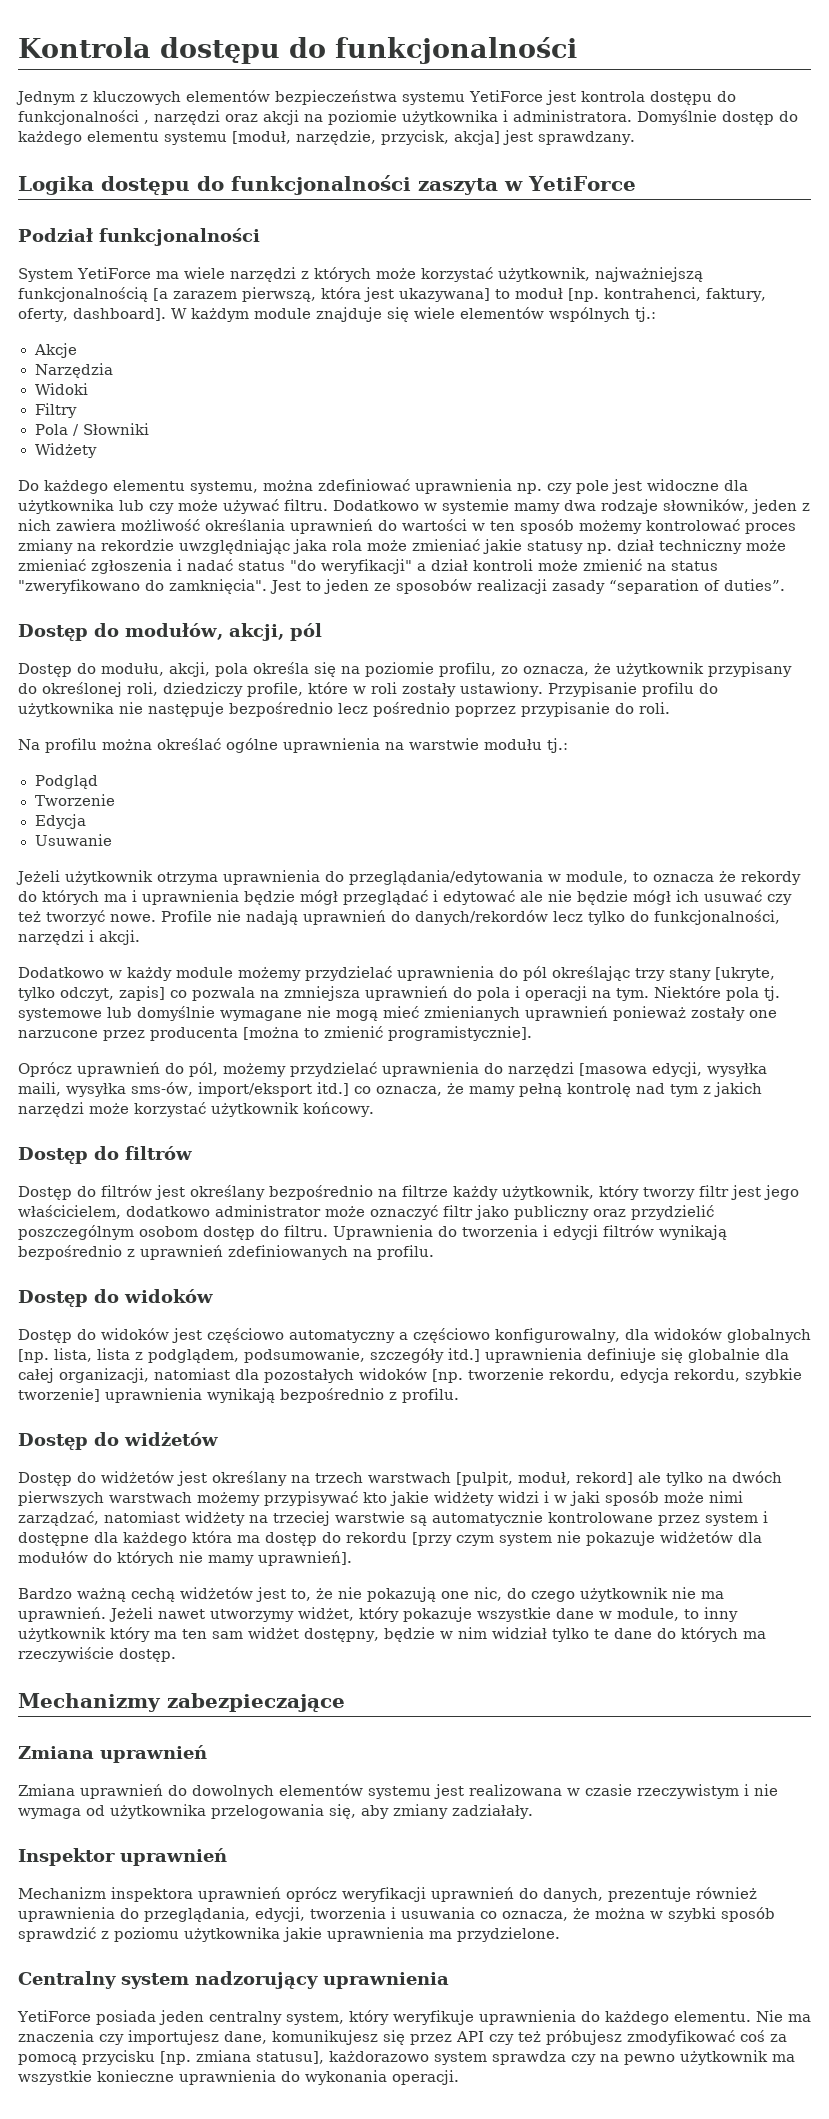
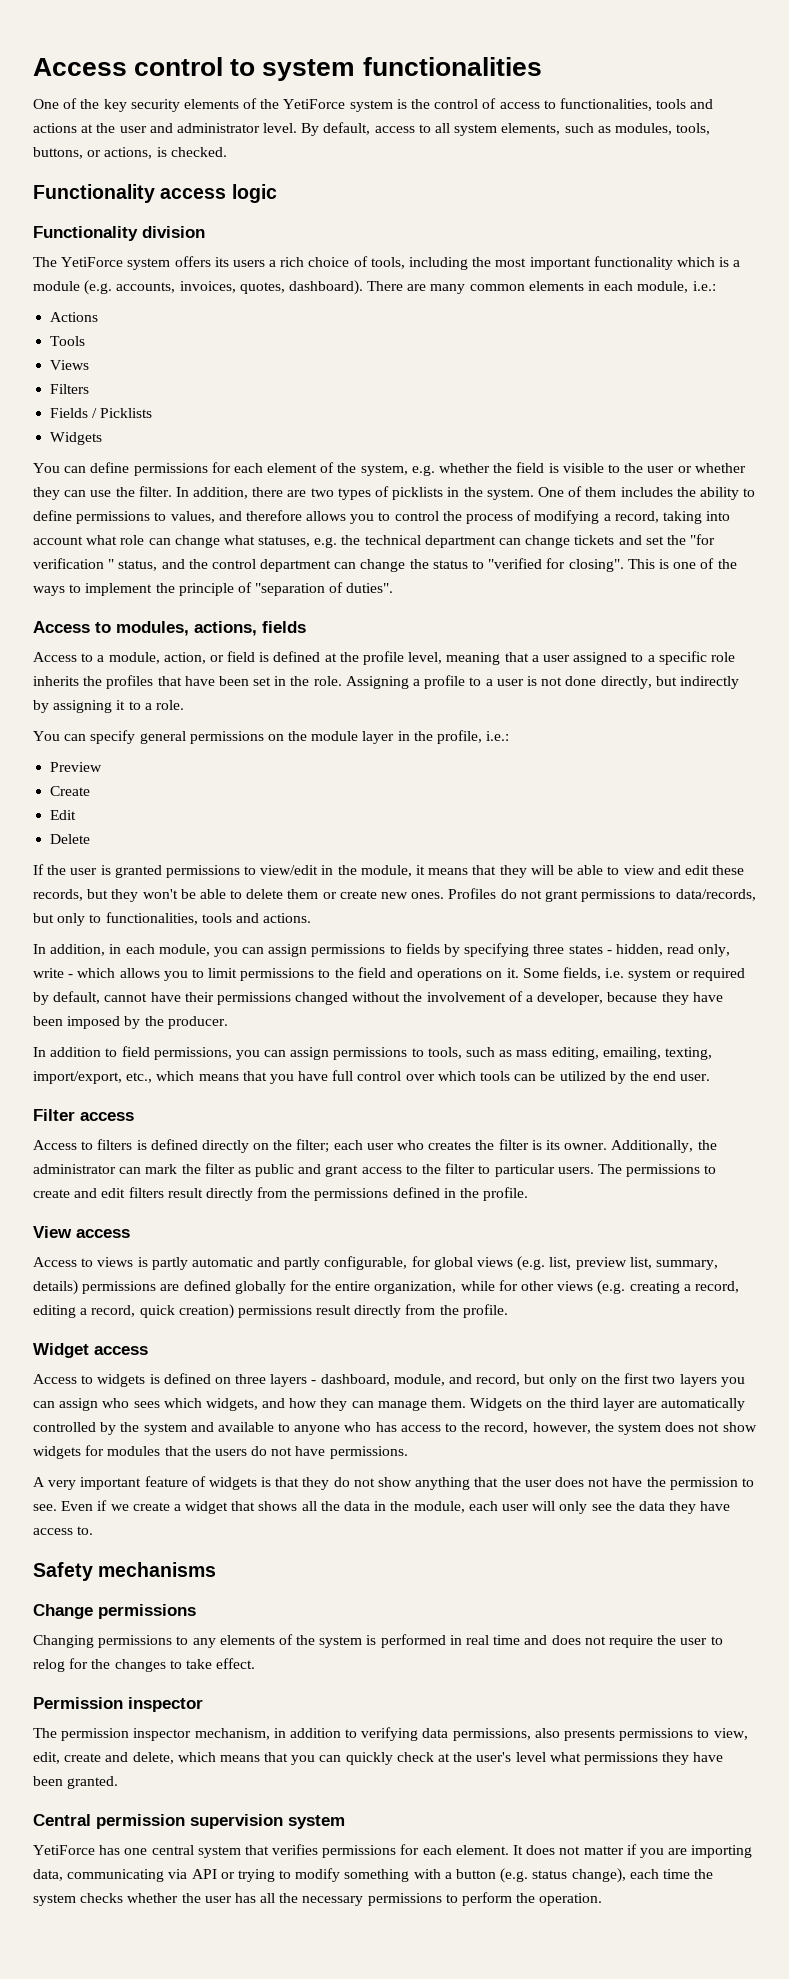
- Kontrola dostępu do funkcjonalności
- Jednym z kluczowych elementów bezpieczeństwa systemu YetiForce jest kontrola dostępu do funkcjonalności , narzędzi oraz akcji na poziomie użytkownika i administratora. Domyślnie dostęp do każdego elementu systemu [moduł, narzędzie, przycisk, akcja] jest sprawdzany.
- Logika dostępu do funkcjonalności zaszyta w YetiForce
- Podział funkcjonalności
- System YetiForce ma wiele narzędzi z których może korzystać użytkownik, najważniejszą funkcjonalnością [a zarazem pierwszą, która jest ukazywana] to moduł [np. kontrahenci, faktury, oferty, dashboard]. W każdym module znajduje się wiele elementów wspólnych tj.:
- Akcje
- Narzędzia
- Widoki
- Filtry
- Pola / Słowniki
- Widżety
- Do każdego elementu systemu, można zdefiniować uprawnienia np. czy pole jest widoczne dla użytkownika lub czy może używać filtru. Dodatkowo w systemie mamy dwa rodzaje słowników, jeden z nich zawiera możliwość określania uprawnień do wartości w ten sposób możemy kontrolować proces zmiany na rekordzie uwzględniając jaka rola może zmieniać jakie statusy np. dział techniczny może zmieniać zgłoszenia i nadać status "do weryfikacji" a dział kontroli może zmienić na status "zweryfikowano do zamknięcia". Jest to jeden ze sposobów realizacji zasady “separation of duties”.
- Dostęp do modułów, akcji, pól
- Dostęp do modułu, akcji, pola określa się na poziomie profilu, zo oznacza, że użytkownik przypisany do określonej roli, dziedziczy profile, które w roli zostały ustawiony. Przypisanie profilu do użytkownika nie następuje bezpośrednio lecz pośrednio poprzez przypisanie do roli.
- Na profilu można określać ogólne uprawnienia na warstwie modułu tj.:
- Podgląd
- Tworzenie
- Edycja
- Usuwanie
- Jeżeli użytkownik otrzyma uprawnienia do przeglądania/edytowania w module, to oznacza że rekordy do których ma i uprawnienia będzie mógł przeglądać i edytować ale nie będzie mógł ich usuwać czy też tworzyć nowe. Profile nie nadają uprawnień do danych/rekordów lecz tylko do funkcjonalności, narzędzi i akcji.
- Dodatkowo w każdy module możemy przydzielać uprawnienia do pól określając trzy stany [ukryte, tylko odczyt, zapis] co pozwala na zmniejsza uprawnień do pola i operacji na tym. Niektóre pola tj. systemowe lub domyślnie wymagane nie mogą mieć zmienianych uprawnień ponieważ zostały one narzucone przez producenta [można to zmienić programistycznie].
- Oprócz uprawnień do pól, możemy przydzielać uprawnienia do narzędzi [masowa edycji, wysyłka maili, wysyłka sms-ów, import/eksport itd.] co oznacza, że mamy pełną kontrolę nad tym z jakich narzędzi może korzystać użytkownik końcowy.
- Dostęp do filtrów
- Dostęp do filtrów jest określany bezpośrednio na filtrze każdy użytkownik, który tworzy filtr jest jego właścicielem, dodatkowo administrator może oznaczyć filtr jako publiczny oraz przydzielić poszczególnym osobom dostęp do filtru. Uprawnienia do tworzenia i edycji filtrów wynikają bezpośrednio z uprawnień zdefiniowanych na profilu.
- Dostęp do widoków
- Dostęp do widoków jest częściowo automatyczny a częściowo konfigurowalny, dla widoków globalnych [np. lista, lista z podglądem, podsumowanie, szczegóły itd.] uprawnienia definiuje się globalnie dla całej organizacji, natomiast dla pozostałych widoków [np. tworzenie rekordu, edycja rekordu, szybkie tworzenie] uprawnienia wynikają bezpośrednio z profilu.
- Dostęp do widżetów
- Dostęp do widżetów jest określany na trzech warstwach [pulpit, moduł, rekord] ale tylko na dwóch pierwszych warstwach możemy przypisywać kto jakie widżety widzi i w jaki sposób może nimi zarządzać, natomiast widżety na trzeciej warstwie są automatycznie kontrolowane przez system i dostępne dla każdego która ma dostęp do rekordu [przy czym system nie pokazuje widżetów dla modułów do których nie mamy uprawnień].
- Bardzo ważną cechą widżetów jest to, że nie pokazują one nic, do czego użytkownik nie ma uprawnień. Jeżeli nawet utworzymy widżet, który pokazuje wszystkie dane w module, to inny użytkownik który ma ten sam widżet dostępny, będzie w nim widział tylko te dane do których ma rzeczywiście dostęp.
- Mechanizmy zabezpieczające
- Zmiana uprawnień
- Zmiana uprawnień do dowolnych elementów systemu jest realizowana w czasie rzeczywistym i nie wymaga od użytkownika przelogowania się, aby zmiany zadziałały.
- Inspektor uprawnień
- Mechanizm inspektora uprawnień oprócz weryfikacji uprawnień do danych, prezentuje również uprawnienia do przeglądania, edycji, tworzenia i usuwania co oznacza, że można w szybki sposób sprawdzić z poziomu użytkownika jakie uprawnienia ma przydzielone.
- Centralny system nadzorujący uprawnienia
- YetiForce posiada jeden centralny system, który weryfikuje uprawnienia do każdego elementu. Nie ma znaczenia czy importujesz dane, komunikujesz się przez API czy też próbujesz zmodyfikować coś za pomocą przycisku [np. zmiana statusu], każdorazowo system sprawdza czy na pewno użytkownik ma wszystkie konieczne uprawnienia do wykonania operacji.
+ Access control to system functionalities
+ One of the key security elements of the YetiForce system is the control of access to functionalities, tools and actions at the user and administrator level. By default, access to all system elements, such as modules, tools, buttons, or actions, is checked.
+ Functionality access logic
+ Functionality division
+ The YetiForce system offers its users a rich choice of tools, including the most important functionality which is a module (e.g. accounts, invoices, quotes, dashboard). There are many common elements in each module, i.e.:
+ Actions
+ Tools
+ Views
+ Filters
+ Fields / Picklists
+ Widgets
+ You can define permissions for each element of the system, e.g. whether the field is visible to the user or whether they can use the filter. In addition, there are two types of picklists in the system. One of them includes the ability to define permissions to values, and therefore allows you to control the process of modifying a record, taking into account what role can change what statuses, e.g. the technical department can change tickets and set the "for verification " status, and the control department can change the status to "verified for closing". This is one of the ways to implement the principle of "separation of duties".
+ Access to modules, actions, fields
+ Access to a module, action, or field is defined at the profile level, meaning that a user assigned to a specific role inherits the profiles that have been set in the role. Assigning a profile to a user is not done directly, but indirectly by assigning it to a role.
+ You can specify general permissions on the module layer in the profile, i.e.:
+ Preview
+ Create
+ Edit
+ Delete
+ If the user is granted permissions to view/edit in the module, it means that they will be able to view and edit these records, but they won't be able to delete them or create new ones. Profiles do not grant permissions to data/records, but only to functionalities, tools and actions.
+ In addition, in each module, you can assign permissions to fields by specifying three states - hidden, read only, write - which allows you to limit permissions to the field and operations on it. Some fields, i.e. system or required by default, cannot have their permissions changed without the involvement of a developer, because they have been imposed by the producer.
+ In addition to field permissions, you can assign permissions to tools, such as mass editing, emailing, texting, import/export, etc., which means that you have full control over which tools can be utilized by the end user.
+ Filter access
+ Access to filters is defined directly on the filter; each user who creates the filter is its owner. Additionally, the administrator can mark the filter as public and grant access to the filter to particular users. The permissions to create and edit filters result directly from the permissions defined in the profile.
+ View access
+ Access to views is partly automatic and partly configurable, for global views (e.g. list, preview list, summary, details) permissions are defined globally for the entire organization, while for other views (e.g. creating a record, editing a record, quick creation) permissions result directly from the profile.
+ Widget access
+ Access to widgets is defined on three layers - dashboard, module, and record, but only on the first two layers you can assign who sees which widgets, and how they can manage them. Widgets on the third layer are automatically controlled by the system and available to anyone who has access to the record, however, the system does not show widgets for modules that the users do not have permissions.
+ A very important feature of widgets is that they do not show anything that the user does not have the permission to see. Even if we create a widget that shows all the data in the module, each user will only see the data they have access to.
+ Safety mechanisms
+ Change permissions
+ Changing permissions to any elements of the system is performed in real time and does not require the user to relog for the changes to take effect.
+ Permission inspector
+ The permission inspector mechanism, in addition to verifying data permissions, also presents permissions to view, edit, create and delete, which means that you can quickly check at the user's level what permissions they have been granted.
+ Central permission supervision system
+ YetiForce has one central system that verifies permissions for each element. It does not matter if you are importing data, communicating via API or trying to modify something with a button (e.g. status change), each time the system checks whether the user has all the necessary permissions to perform the operation.

